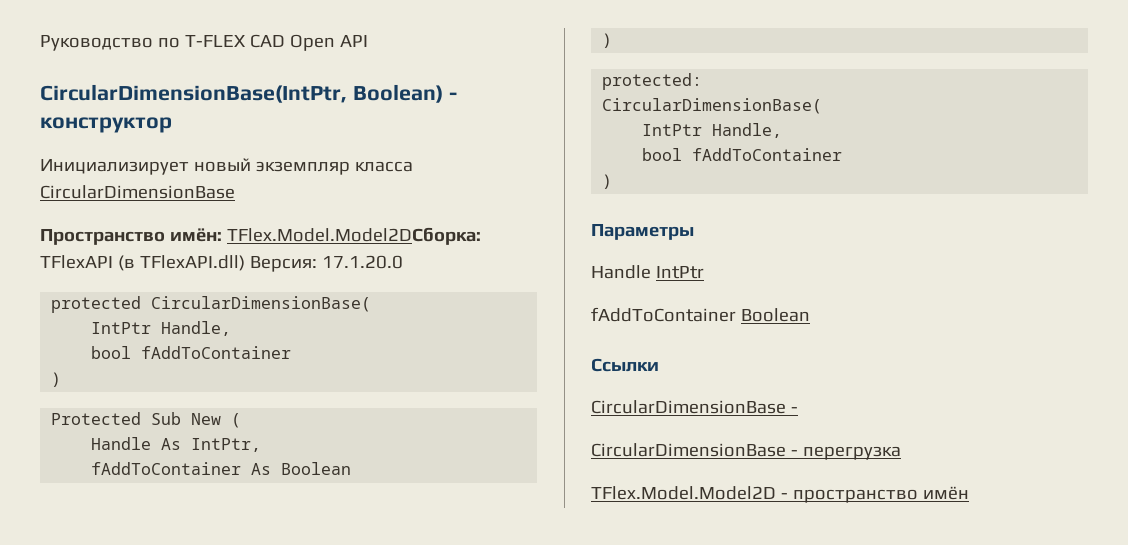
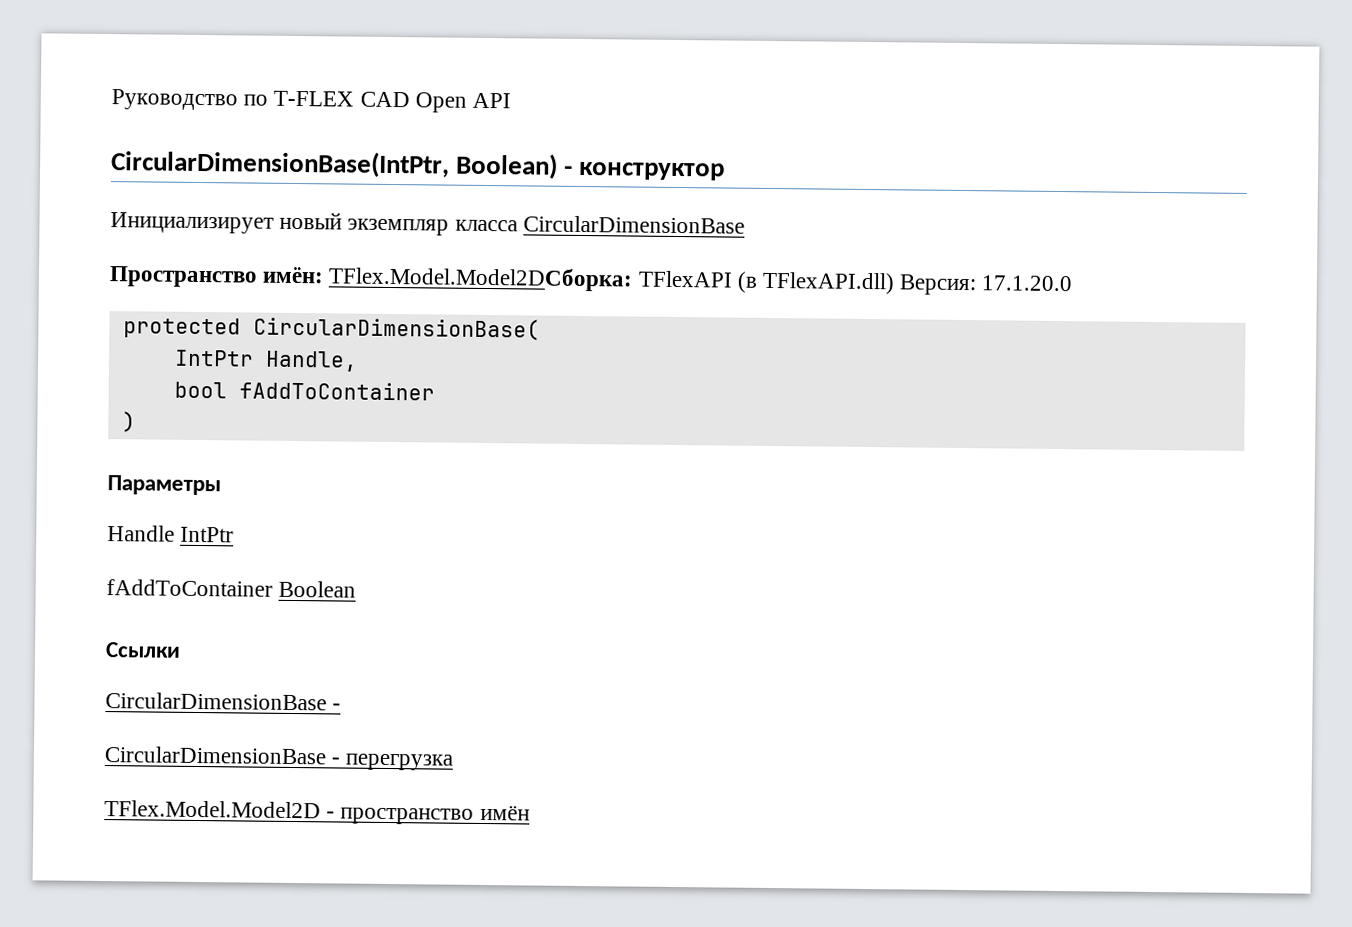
- Protected Sub New (
- Handle As IntPtr,
- fAddToContainer As Boolean
- )
- protected:
- CircularDimensionBase(
- IntPtr Handle,
- bool fAddToContainer
- )

